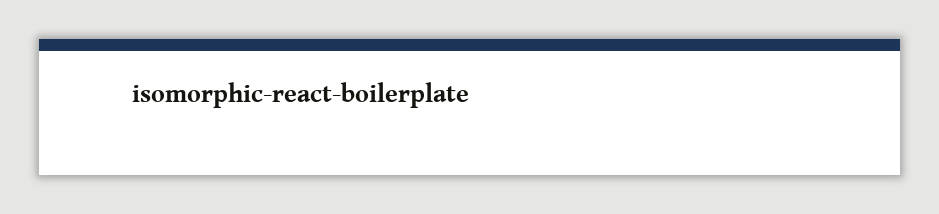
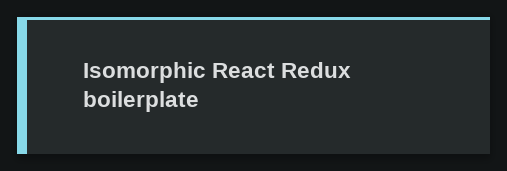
- isomorphic-react-boilerplate
+ Isomorphic React Redux boilerplate

